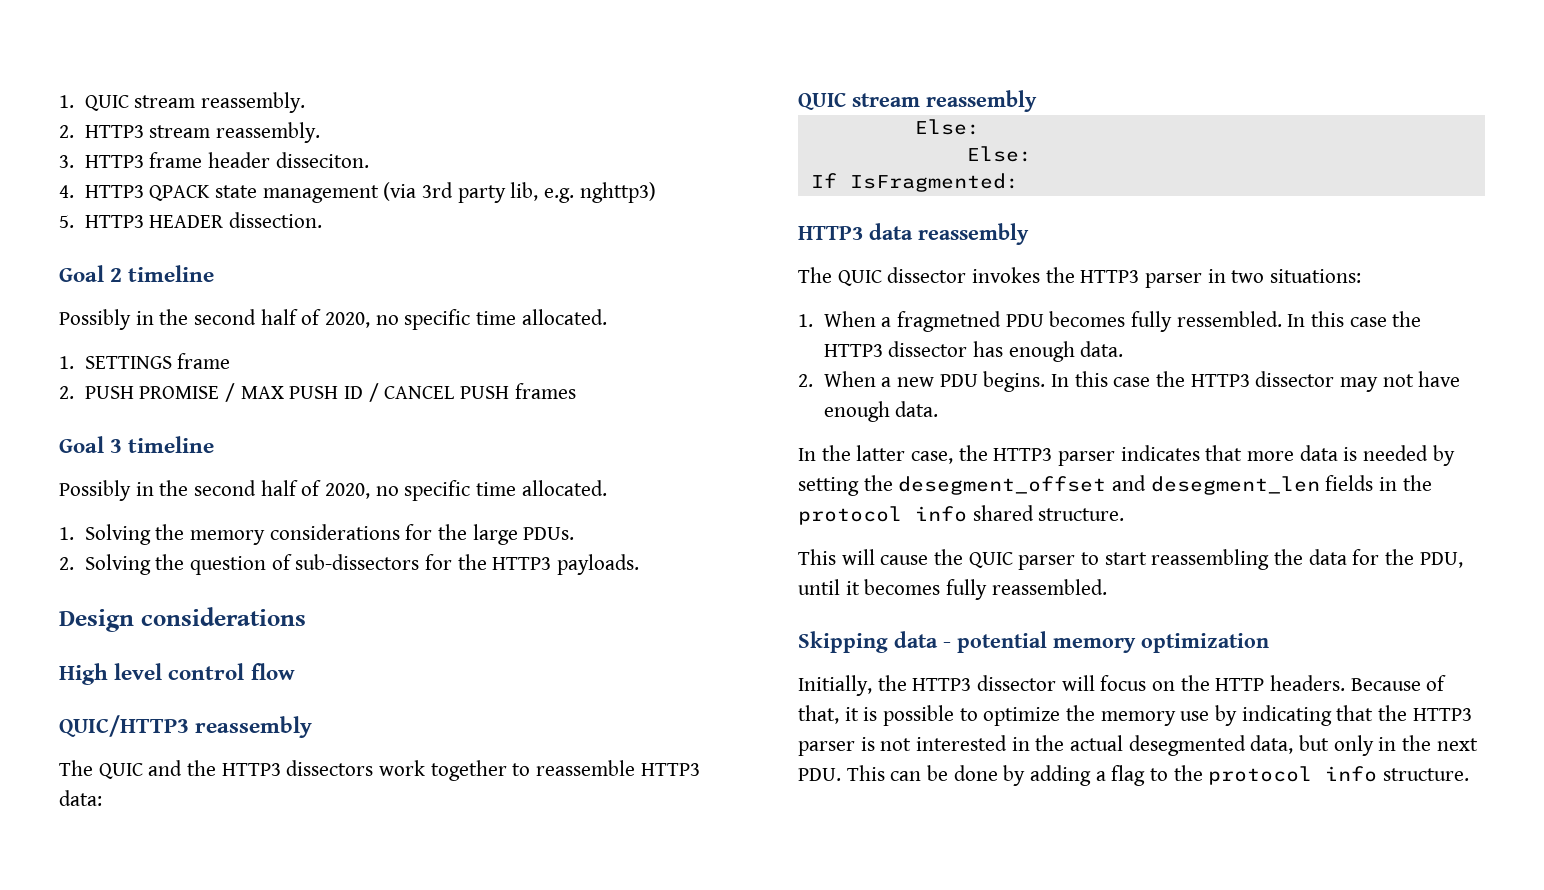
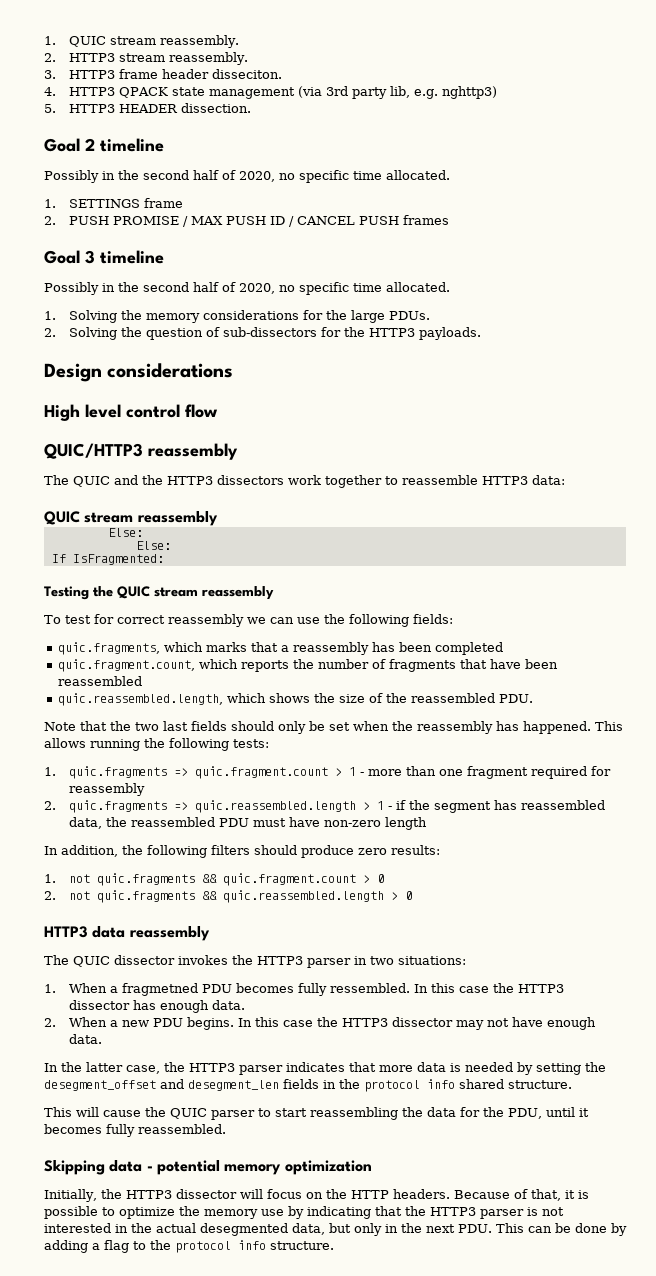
+ Testing the QUIC stream reassembly
+ To test for correct reassembly we can use the following fields:
+ quic.fragments, which marks that a reassembly has been completed
+ quic.fragment.count, which reports the number of fragments that have been reassembled
+ quic.reassembled.length, which shows the size of the reassembled PDU.
+ Note that the two last fields should only be set when the reassembly has happened. This allows running the following tests:
+ 1. quic.fragments => quic.fragment.count > 1 - more than one fragment required for reassembly
+ 2. quic.fragments => quic.reassembled.length > 1 - if the segment has reassembled data, the reassembled PDU must have non-zero length
+ In addition, the following filters should produce zero results:
+ 1. not quic.fragments && quic.fragment.count > 0
+ 2. not quic.fragments && quic.reassembled.length > 0

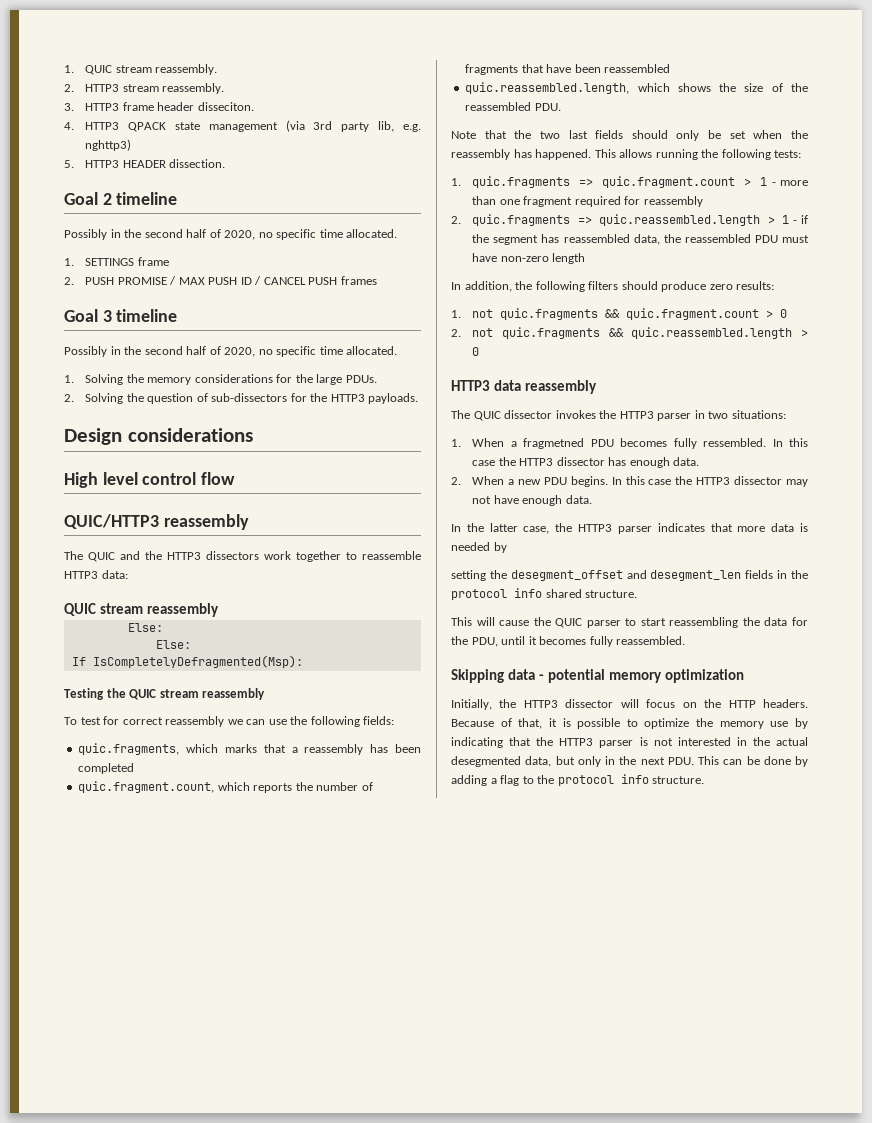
- If IsFragmented:
+ If IsCompletelyDefragmented(Msp):
- In the latter case, the HTTP3 parser indicates that more data is needed by setting the desegment_offset and desegment_len fields in the protocol info shared structure.
+ In the latter case, the HTTP3 parser indicates that more data is needed by
+ setting the desegment_offset and desegment_len fields in the protocol info shared structure.

